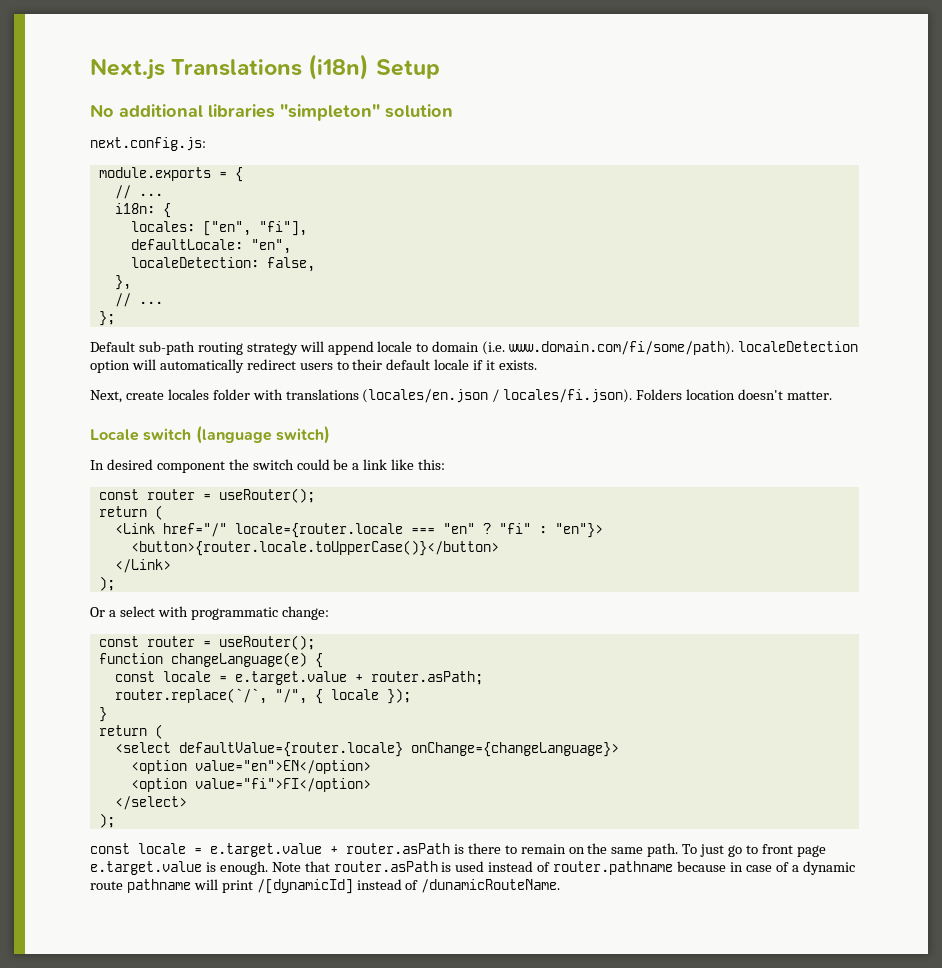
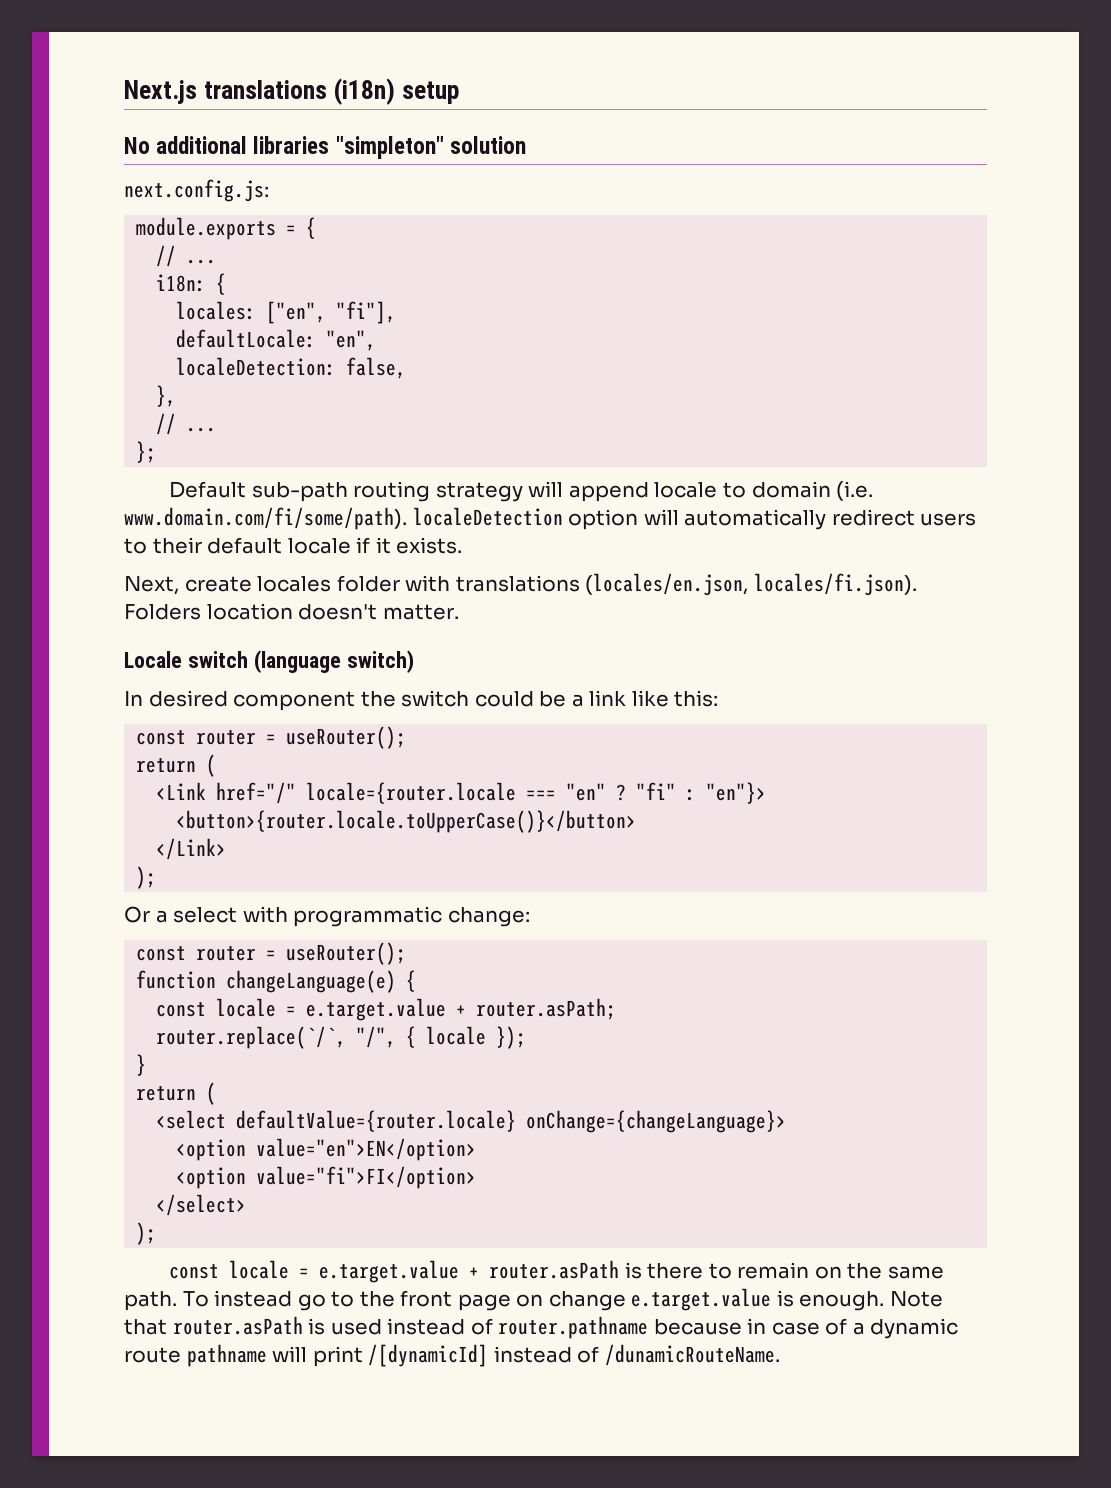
- Next.js Translations (i18n) Setup
+ Next.js translations (i18n) setup
- Next, create locales folder with translations (locales/en.json / locales/fi.json). Folders location doesn't matter.
+ Next, create locales folder with translations (locales/en.json, locales/fi.json). Folders location doesn't matter.
- To just go to front page e.target.value is enough.
+ To instead go to the front page on change e.target.value is enough.

